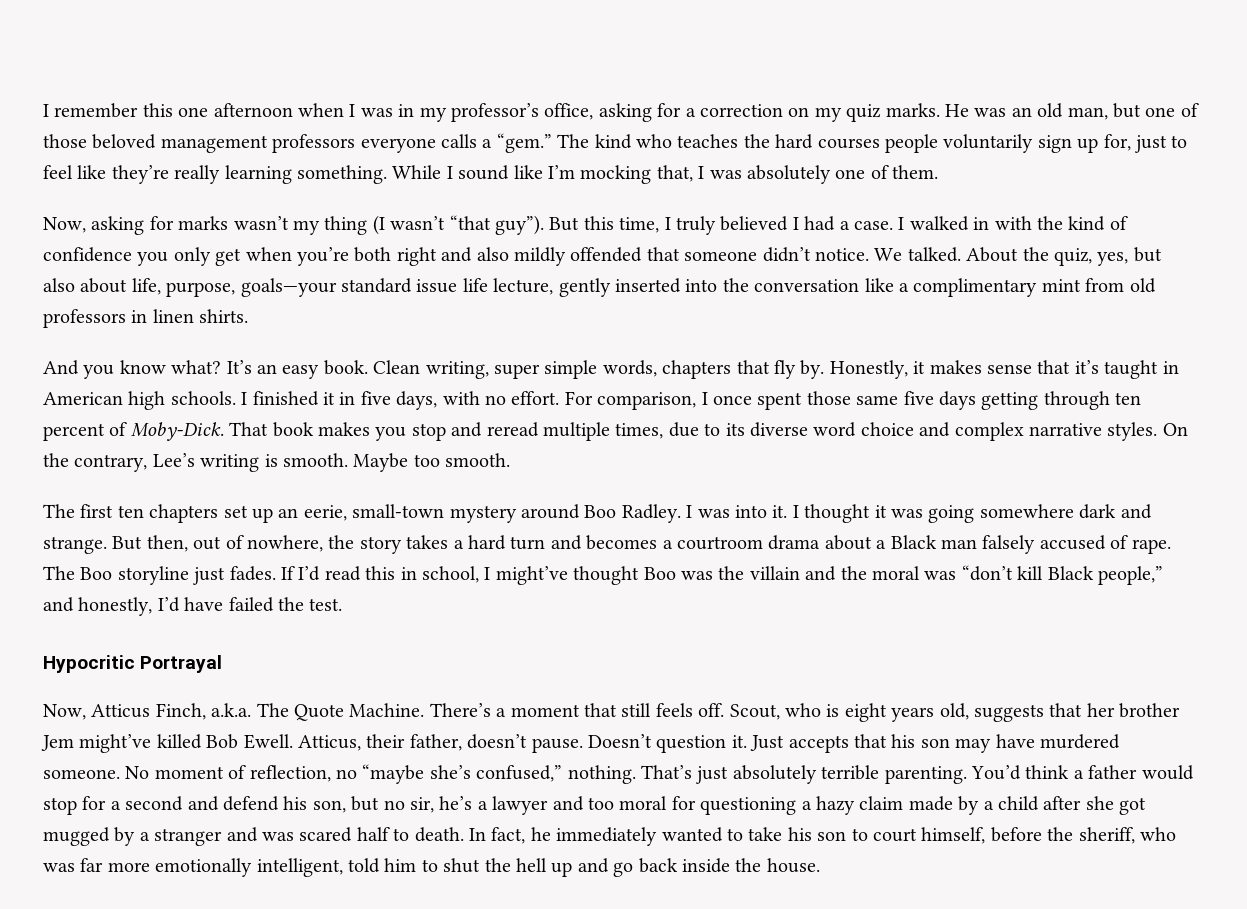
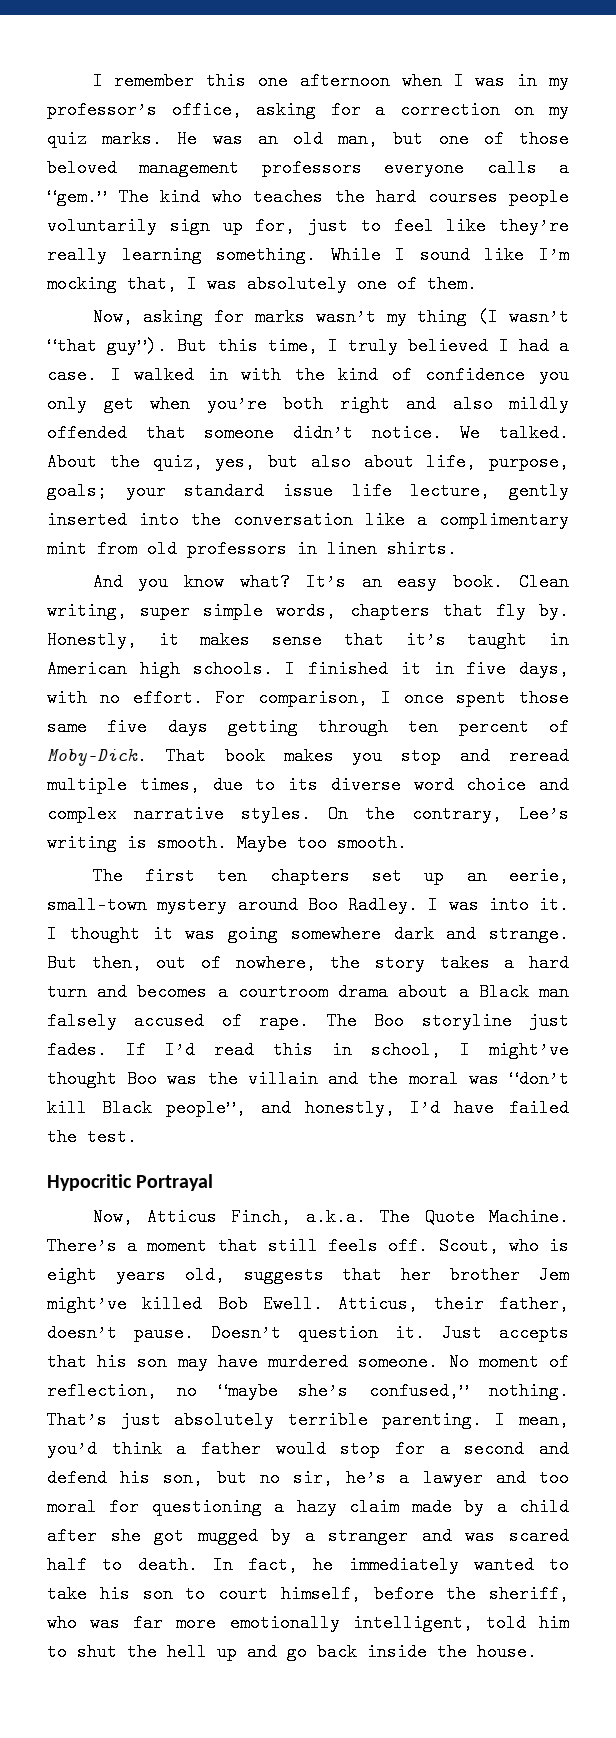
- About the quiz, yes, but also about life, purpose, goals—your standard issue life lecture, gently inserted into the conversation like a complimentary mint from old professors in linen shirts.
+ About the quiz, yes, but also about life, purpose, goals; your standard issue life lecture, gently inserted into the conversation like a complimentary mint from old professors in linen shirts.
- If I’d read this in school, I might’ve thought Boo was the villain and the moral was “don’t kill Black people,” and honestly, I’d have failed the test.
+ If I’d read this in school, I might’ve thought Boo was the villain and the moral was “don’t kill Black people”, and honestly, I’d have failed the test.
- You’d think a father would stop for a second and defend his son, but no sir, he’s a lawyer and too moral for questioning a hazy claim made by a child after she got mugged by a stranger and was scared half to death.
+ I mean, you’d think a father would stop for a second and defend his son, but no sir, he’s a lawyer and too moral for questioning a hazy claim made by a child after she got mugged by a stranger and was scared half to death.

